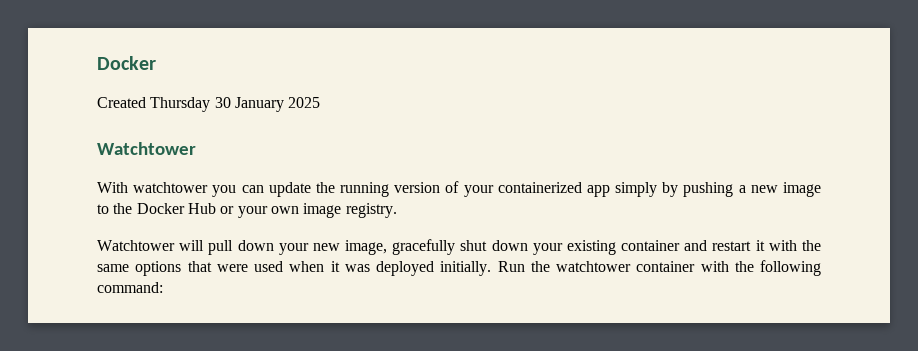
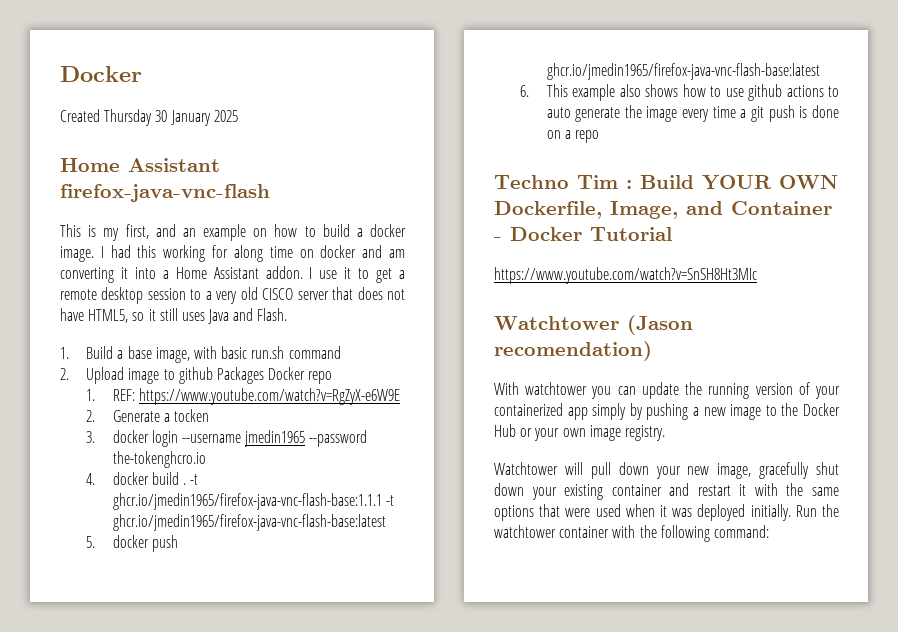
  Created Thursday 30 January 2025
- Watchtower
+ Home Assistant firefox-java-vnc-flash
+ This is my first, and an example on how to build a docker image. I had this working for along time on docker and am converting it into a Home Assistant addon. I use it to get a remote desktop session to a very old CISCO server that does not have HTML5, so it still uses Java and Flash.
+ 1. Build a base image, with basic run.sh command
+ 2. Upload image to github Packages Docker repo
+ 1. REF: https://www.youtube.com/watch?v=RgZyX-e6W9E
+ 2. Generate a tocken
+ 3. docker login --username jmedin1965 --password the-tokenghcro.io
+ 4. docker build . -t ghcr.io/jmedin1965/firefox-java-vnc-flash-base:1.1.1 -t ghcr.io/jmedin1965/firefox-java-vnc-flash-base:latest
+ 5. docker push ghcr.io/jmedin1965/firefox-java-vnc-flash-base:latest
+ 6. This example also shows how to use github actions to auto generate the image every time a git push is done on a repo
+ Techno Tim : Build YOUR OWN Dockerfile, Image, and Container - Docker Tutorial
+ https://www.youtube.com/watch?v=SnSH8Ht3MIc
+ Watchtower (Jason recomendation)

